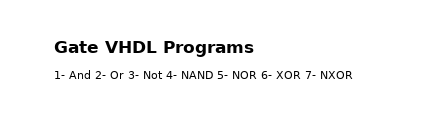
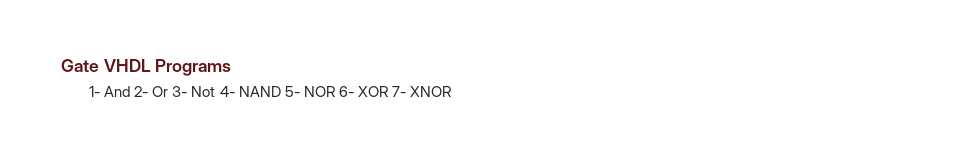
- 1- And 2- Or 3- Not 4- NAND 5- NOR 6- XOR 7- NXOR
+ 1- And 2- Or 3- Not 4- NAND 5- NOR 6- XOR 7- XNOR

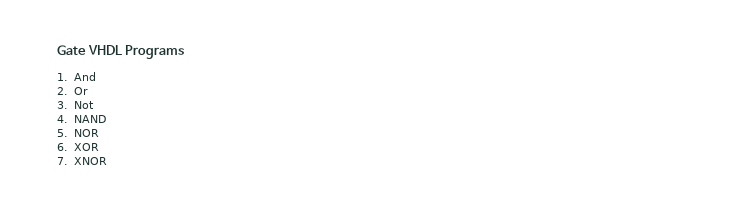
- 1- And 2- Or 3- Not 4- NAND 5- NOR 6- XOR 7- XNOR
+ 1. And
+ 2. Or
+ 3. Not
+ 4. NAND
+ 5. NOR
+ 6. XOR
+ 7. XNOR

